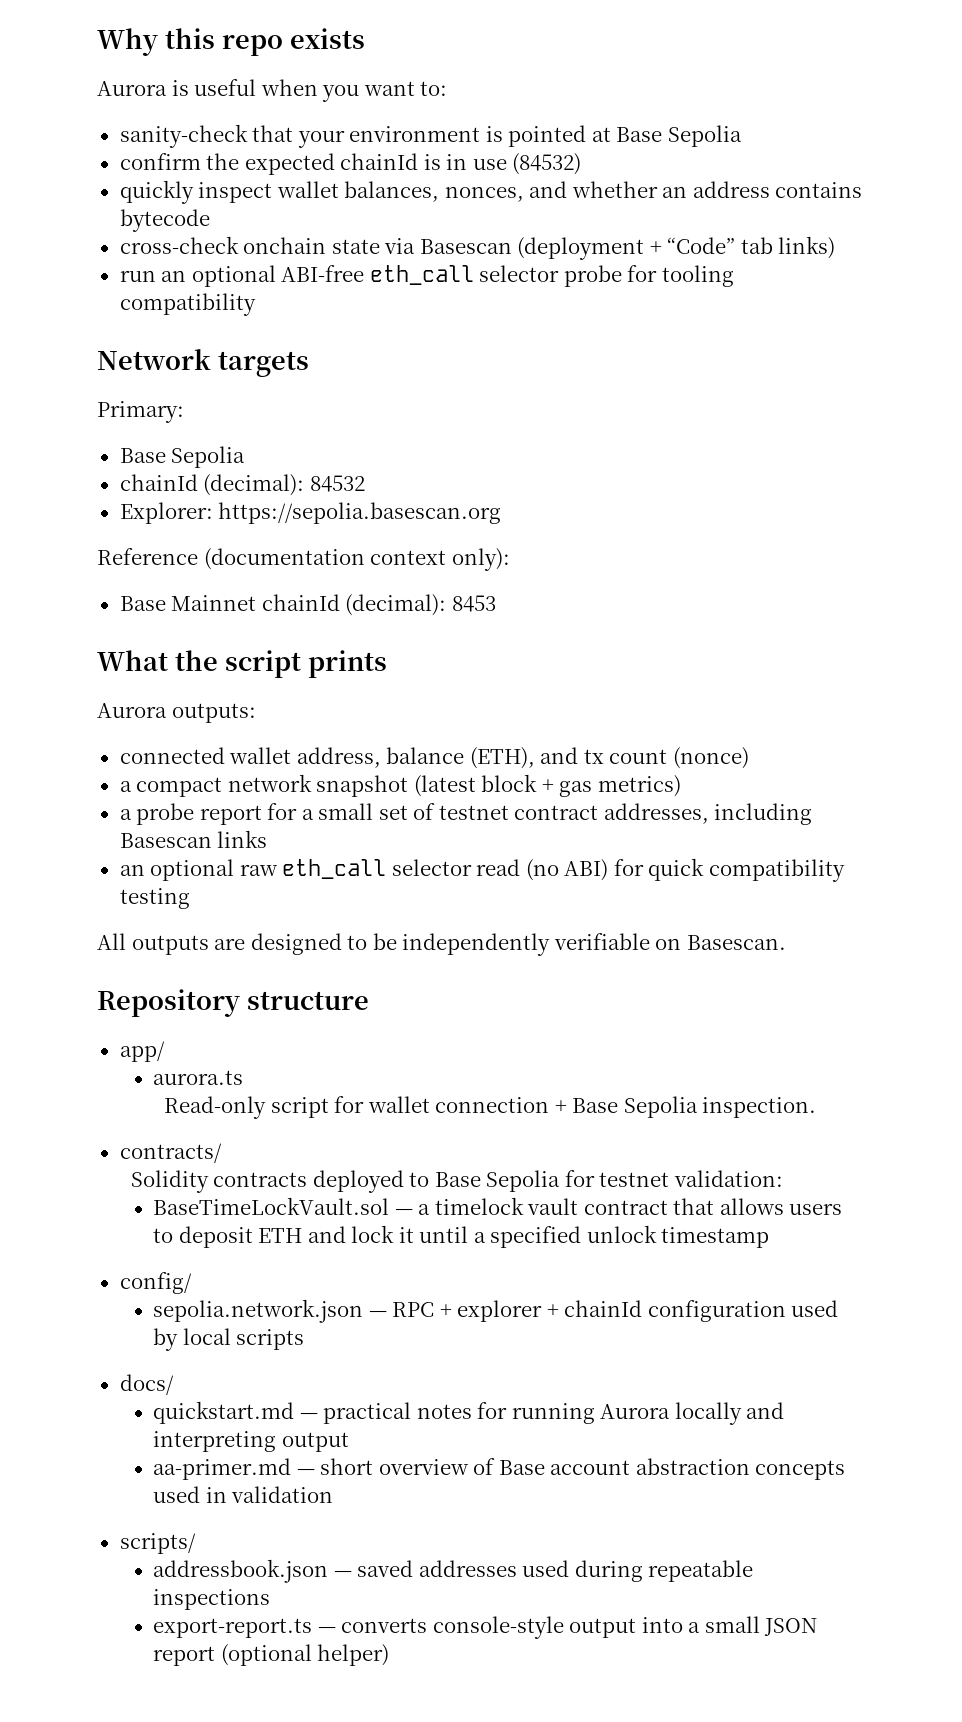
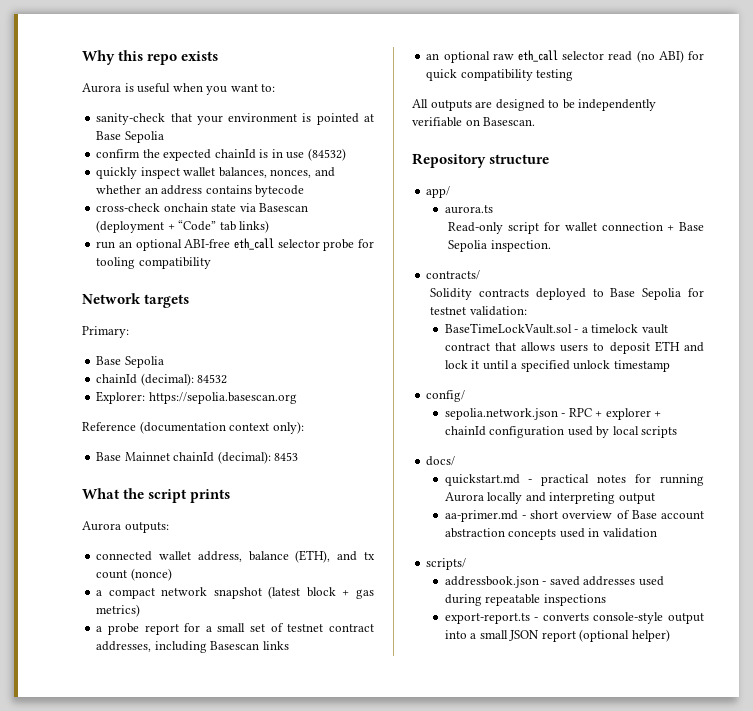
- BaseTimeLockVault.sol — a timelock vault contract that allows users to deposit ETH and lock it until a specified unlock timestamp
+ BaseTimeLockVault.sol - a timelock vault contract that allows users to deposit ETH and lock it until a specified unlock timestamp
- sepolia.network.json — RPC + explorer + chainId configuration used by local scripts
+ sepolia.network.json - RPC + explorer + chainId configuration used by local scripts
- quickstart.md — practical notes for running Aurora locally and interpreting output
+ quickstart.md - practical notes for running Aurora locally and interpreting output
- aa-primer.md — short overview of Base account abstraction concepts used in validation
+ aa-primer.md - short overview of Base account abstraction concepts used in validation
- addressbook.json — saved addresses used during repeatable inspections
+ addressbook.json - saved addresses used during repeatable inspections
- export-report.ts — converts console-style output into a small JSON report (optional helper)
+ export-report.ts - converts console-style output into a small JSON report (optional helper)

